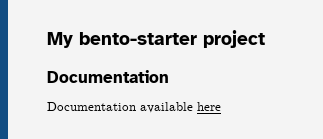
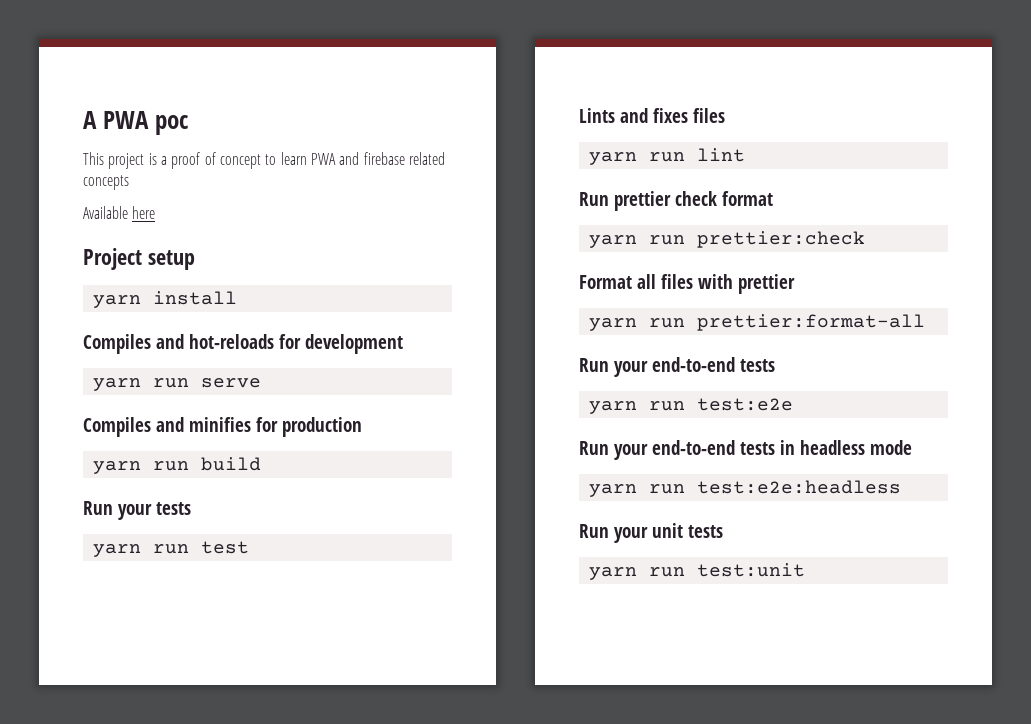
- My bento-starter project
- Documentation
- Documentation available here
+ A PWA poc
+ This project is a proof of concept to learn PWA and firebase related concepts
+ Available here
+ Project setup
+ yarn install
+ Compiles and hot-reloads for development
+ yarn run serve
+ Compiles and minifies for production
+ yarn run build
+ Run your tests
+ yarn run test
+ Lints and fixes files
+ yarn run lint
+ Run prettier check format
+ yarn run prettier:check
+ Format all files with prettier
+ yarn run prettier:format-all
+ Run your end-to-end tests
+ yarn run test:e2e
+ Run your end-to-end tests in headless mode
+ yarn run test:e2e:headless
+ Run your unit tests
+ yarn run test:unit

